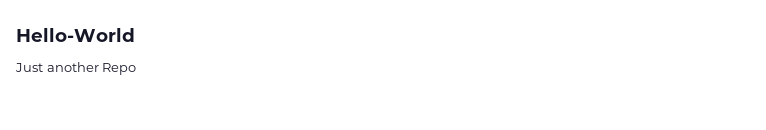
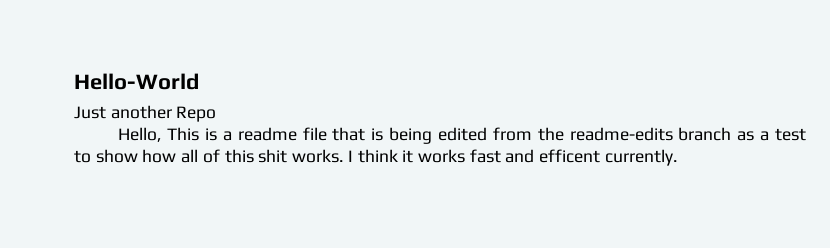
+ Hello, This is a readme file that is being edited from the readme-edits branch as a test to show how all of this shit works. I think it works fast and efficent currently.

